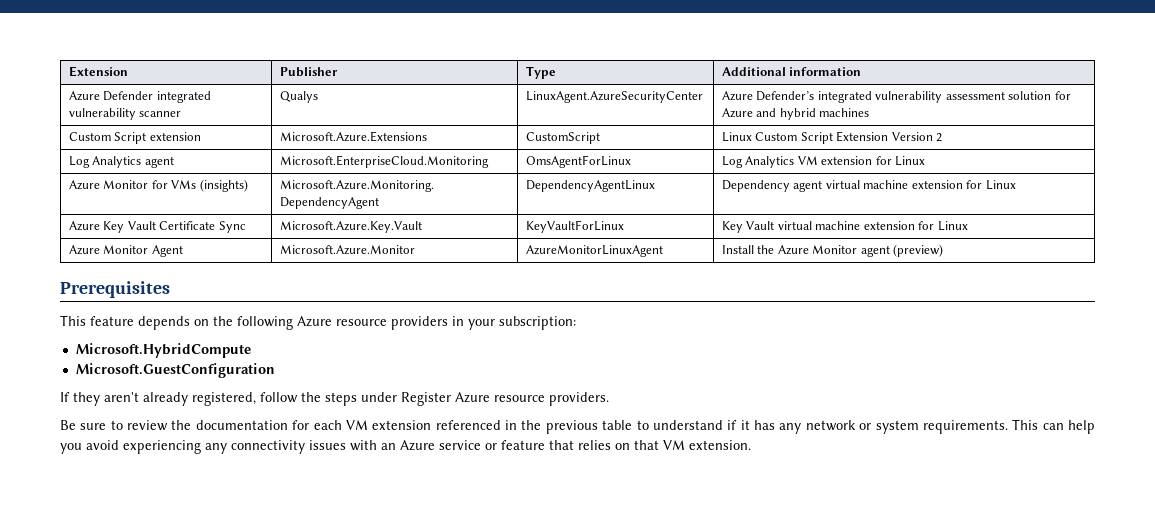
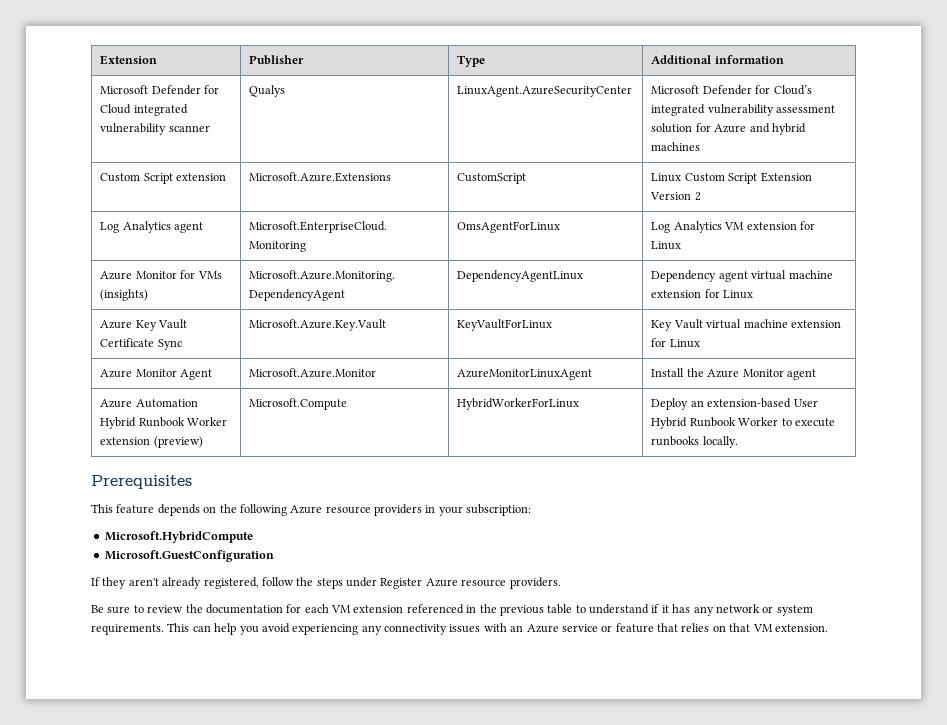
- Azure Defender integrated vulnerability scanner | Qualys | LinuxAgent.AzureSecurityCenter | Azure Defender’s integrated vulnerability assessment solution for Azure and hybrid machines
+ Microsoft Defender for Cloud integrated vulnerability scanner | Qualys | LinuxAgent.AzureSecurityCenter | Microsoft Defender for Cloud’s integrated vulnerability assessment solution for Azure and hybrid machines
- Azure Monitor Agent | Microsoft.Azure.Monitor | AzureMonitorLinuxAgent | Install the Azure Monitor agent (preview)
+ Azure Monitor Agent | Microsoft.Azure.Monitor | AzureMonitorLinuxAgent | Install the Azure Monitor agent
+ Azure Automation Hybrid Runbook Worker extension (preview) | Microsoft.Compute | HybridWorkerForLinux | Deploy an extension-based User Hybrid Runbook Worker to execute runbooks locally.

